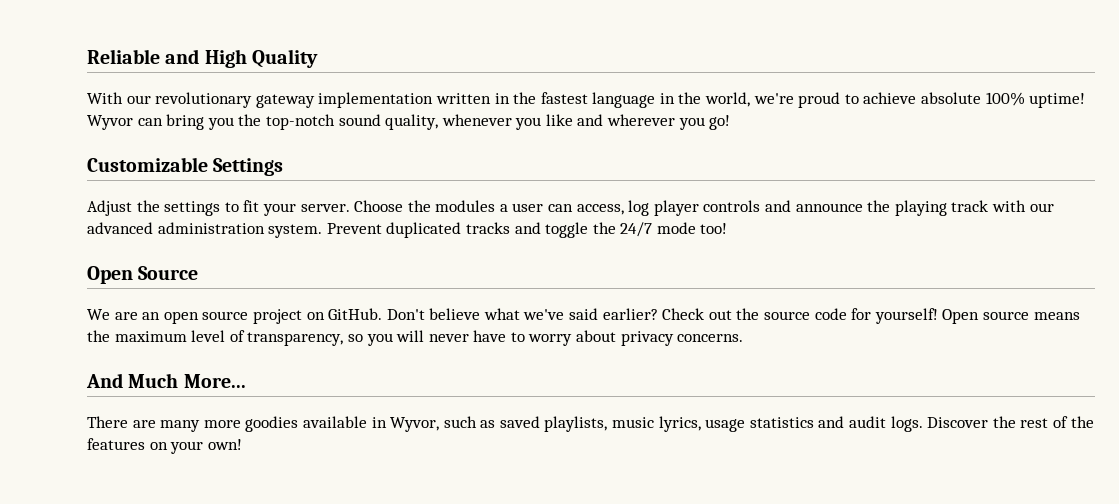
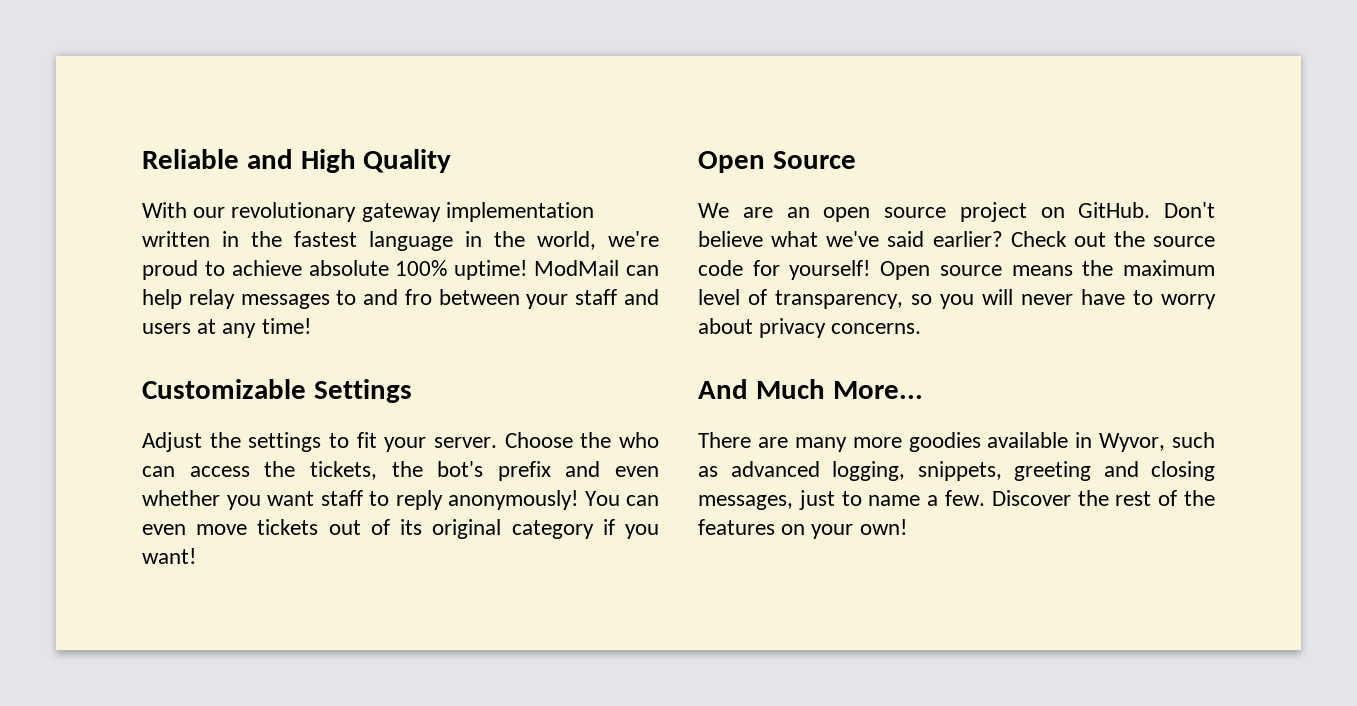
- Wyvor can bring you the top-notch sound quality, whenever you like and wherever you go!
+ ModMail can help relay messages to and fro between your staff and users at any time!
- Choose the modules a user can access, log player controls and announce the playing track with our advanced administration system. Prevent duplicated tracks and toggle the 24/7 mode too!
+ Choose the who can access the tickets, the bot's prefix and even whether you want staff to reply anonymously! You can even move tickets out of its original category if you want!
- There are many more goodies available in Wyvor, such as saved playlists, music lyrics, usage statistics and audit logs.
+ There are many more goodies available in Wyvor, such as advanced logging, snippets, greeting and closing messages, just to name a few.

